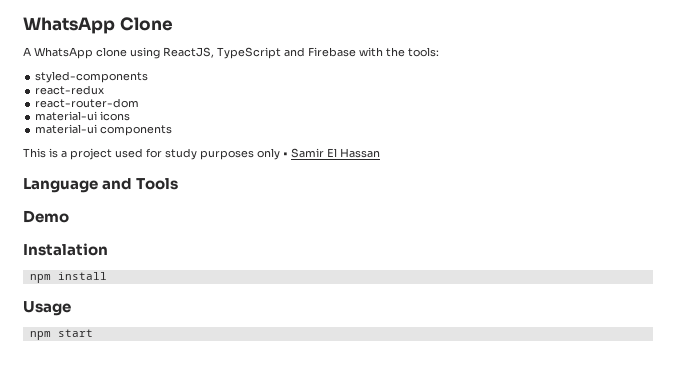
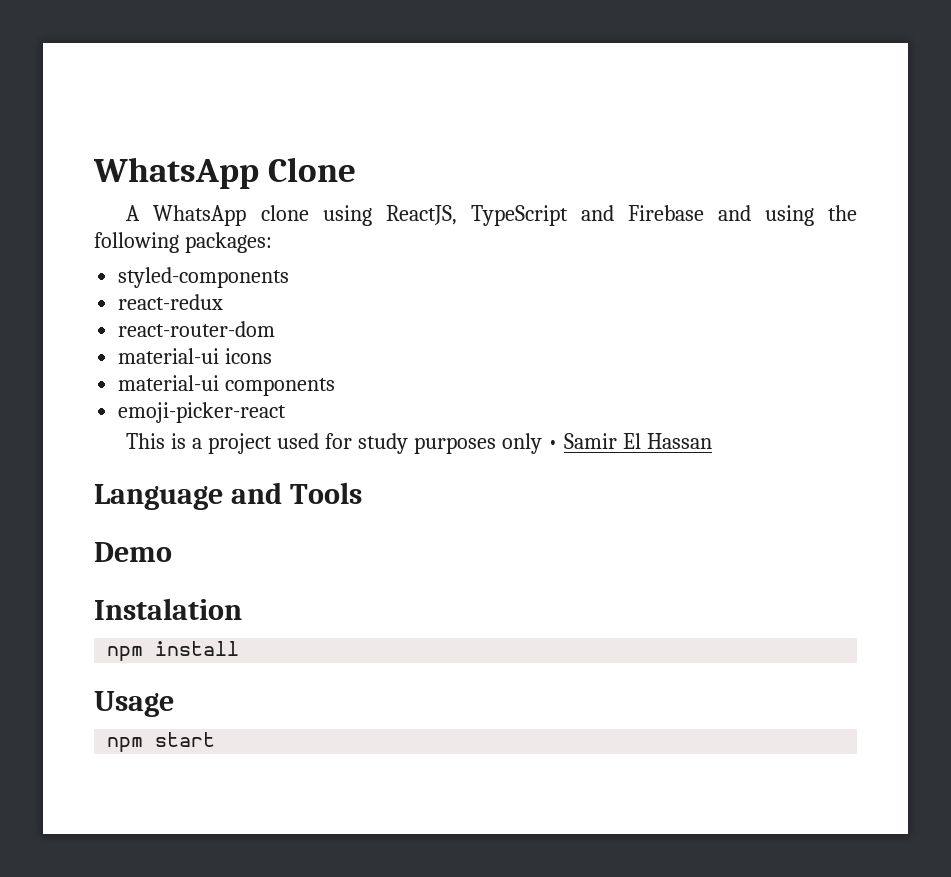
- A WhatsApp clone using ReactJS, TypeScript and Firebase with the tools:
+ A WhatsApp clone using ReactJS, TypeScript and Firebase and using the following packages:
+ emoji-picker-react

